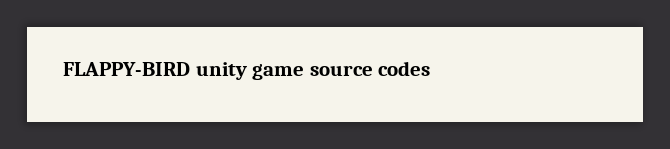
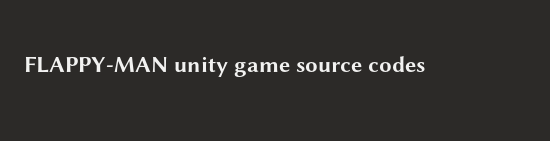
- FLAPPY-BIRD unity game source codes
+ FLAPPY-MAN unity game source codes

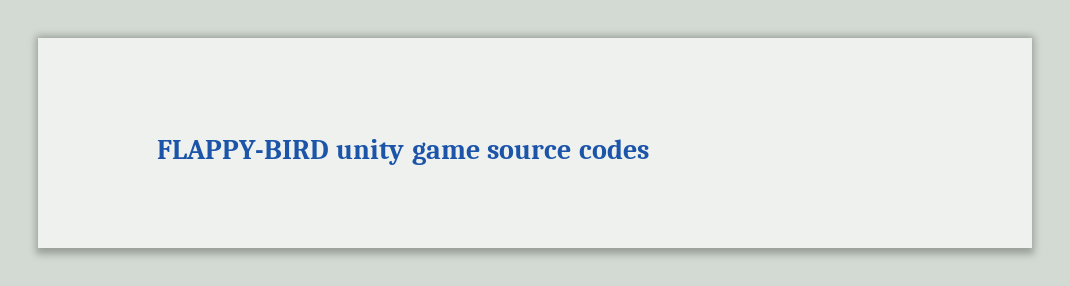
- FLAPPY-MAN unity game source codes
+ FLAPPY-BIRD unity game source codes

